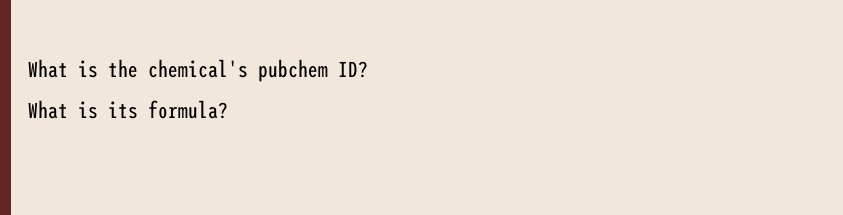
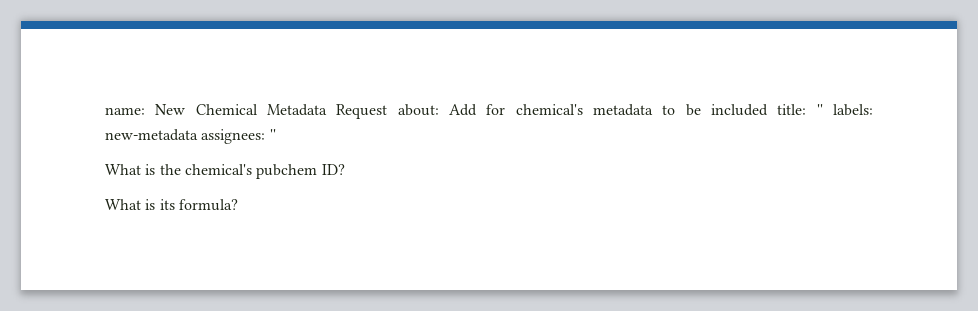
+ name: New Chemical Metadata Request about: Add for chemical's metadata to be included title: '' labels: new-metadata assignees: ''

